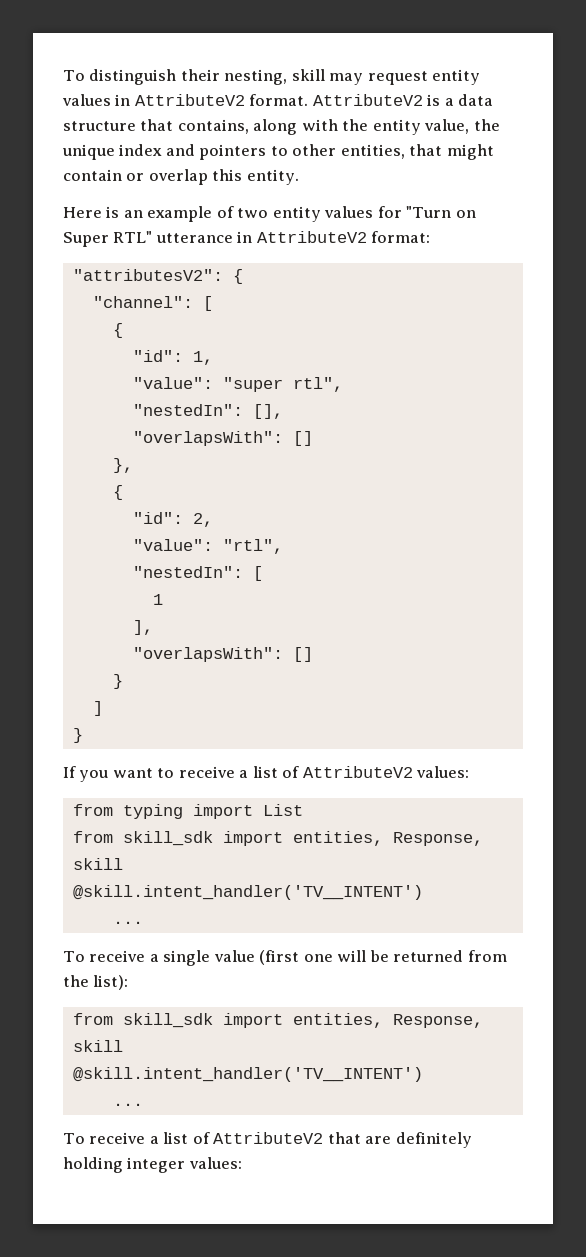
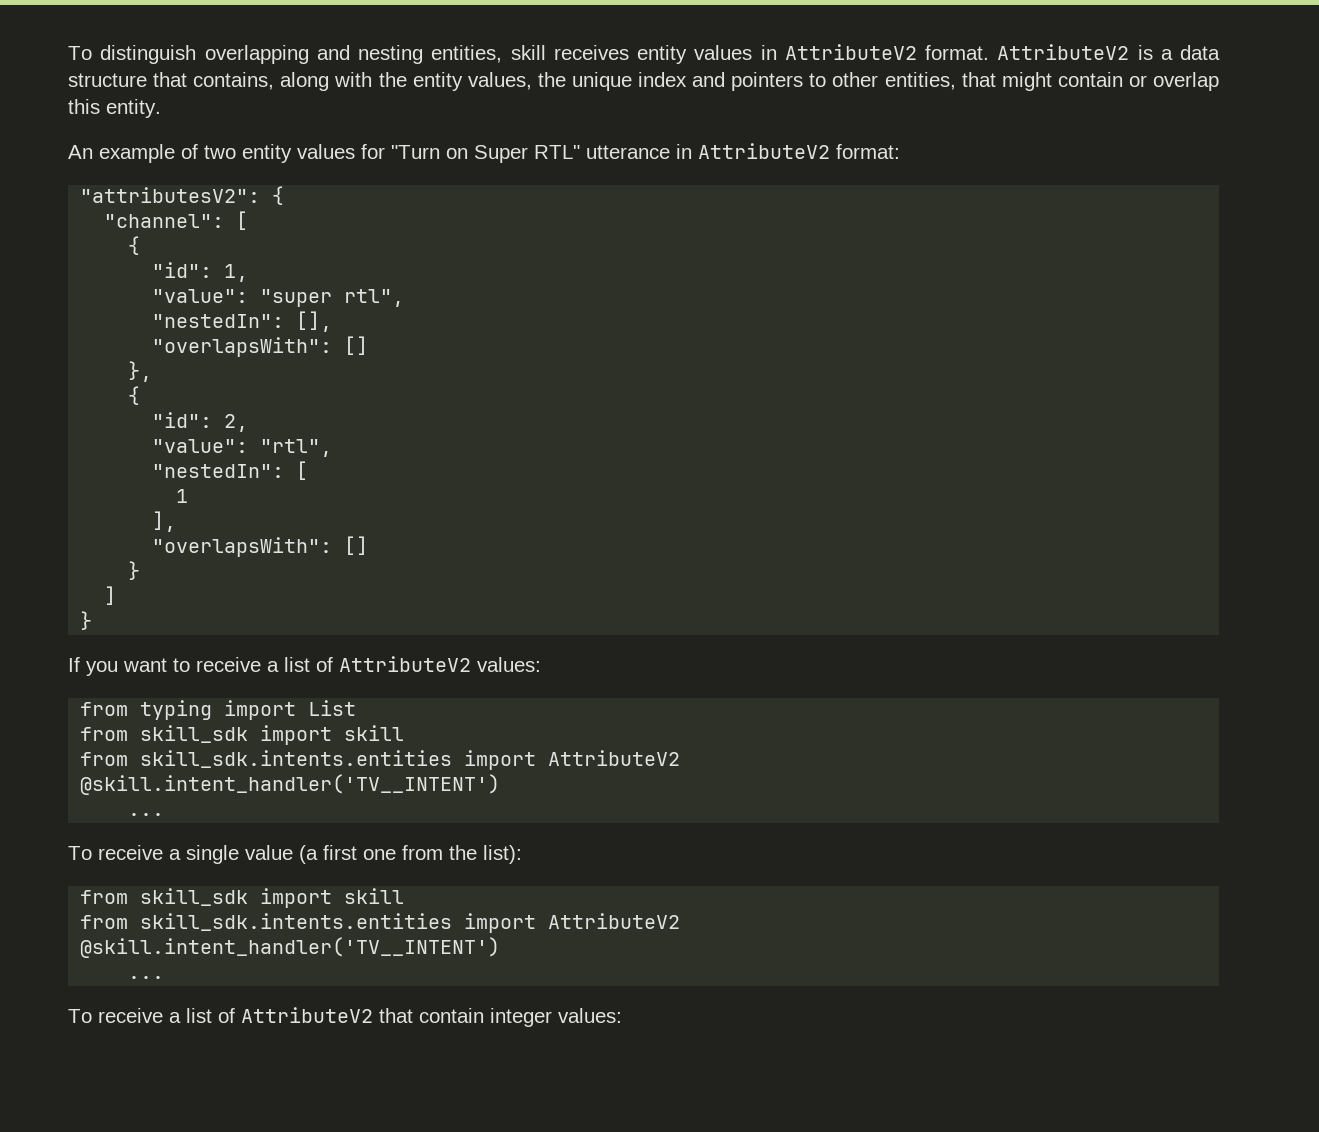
- To distinguish their nesting, skill may request entity values in AttributeV2 format.
+ To distinguish overlapping and nesting entities, skill receives entity values in AttributeV2 format.
- AttributeV2 is a data structure that contains, along with the entity value, the unique index and pointers to other entities, that might contain or overlap this entity.
+ AttributeV2 is a data structure that contains, along with the entity values, the unique index and pointers to other entities, that might contain or overlap this entity.
- Here is an example of two entity values for "Turn on Super RTL" utterance in AttributeV2 format:
+ An example of two entity values for "Turn on Super RTL" utterance in AttributeV2 format:
  from typing import List
- from skill_sdk import entities, Response, skill
+ from skill_sdk import skill
+ from skill_sdk.intents.entities import AttributeV2
- To receive a single value (first one will be returned from the list):
- from skill_sdk import entities, Response, skill
+ To receive a single value (a first one from the list):
+ from skill_sdk import skill
+ from skill_sdk.intents.entities import AttributeV2
- To receive a list of AttributeV2 that are definitely holding integer values:
+ To receive a list of AttributeV2 that contain integer values:

